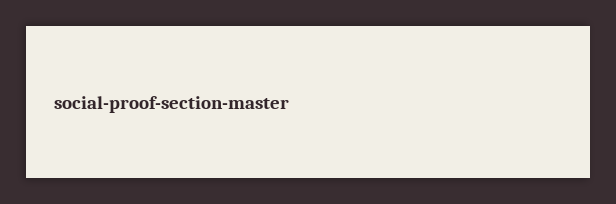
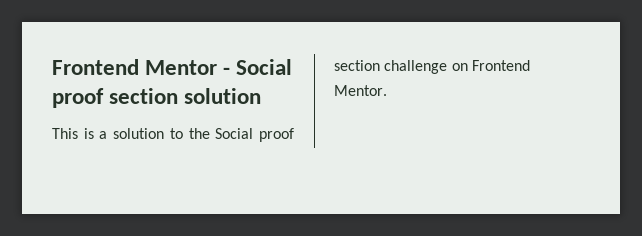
- social-proof-section-master
+ Frontend Mentor - Social proof section solution
+ This is a solution to the Social proof section challenge on Frontend Mentor.

